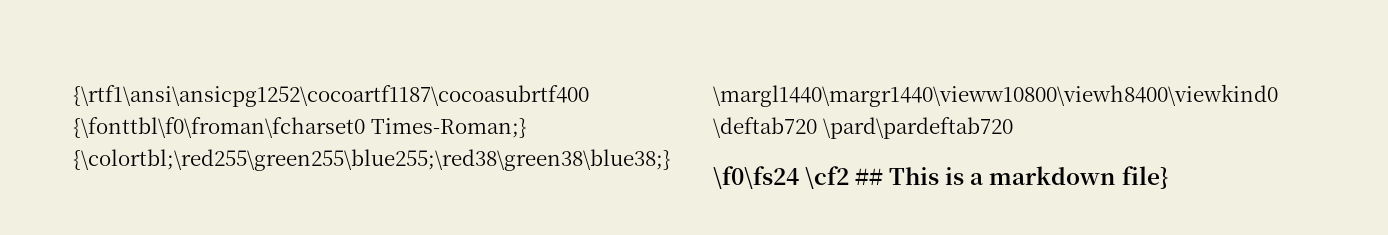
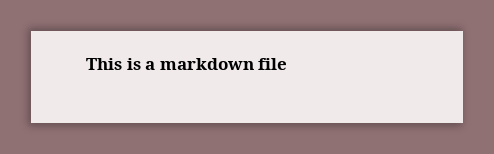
- {\rtf1\ansi\ansicpg1252\cocoartf1187\cocoasubrtf400 {\fonttbl\f0\froman\fcharset0 Times-Roman;} {\colortbl;\red255\green255\blue255;\red38\green38\blue38;} \margl1440\margr1440\vieww10800\viewh8400\viewkind0 \deftab720 \pard\pardeftab720
- \f0\fs24 \cf2 ## This is a markdown file}
+ This is a markdown file

